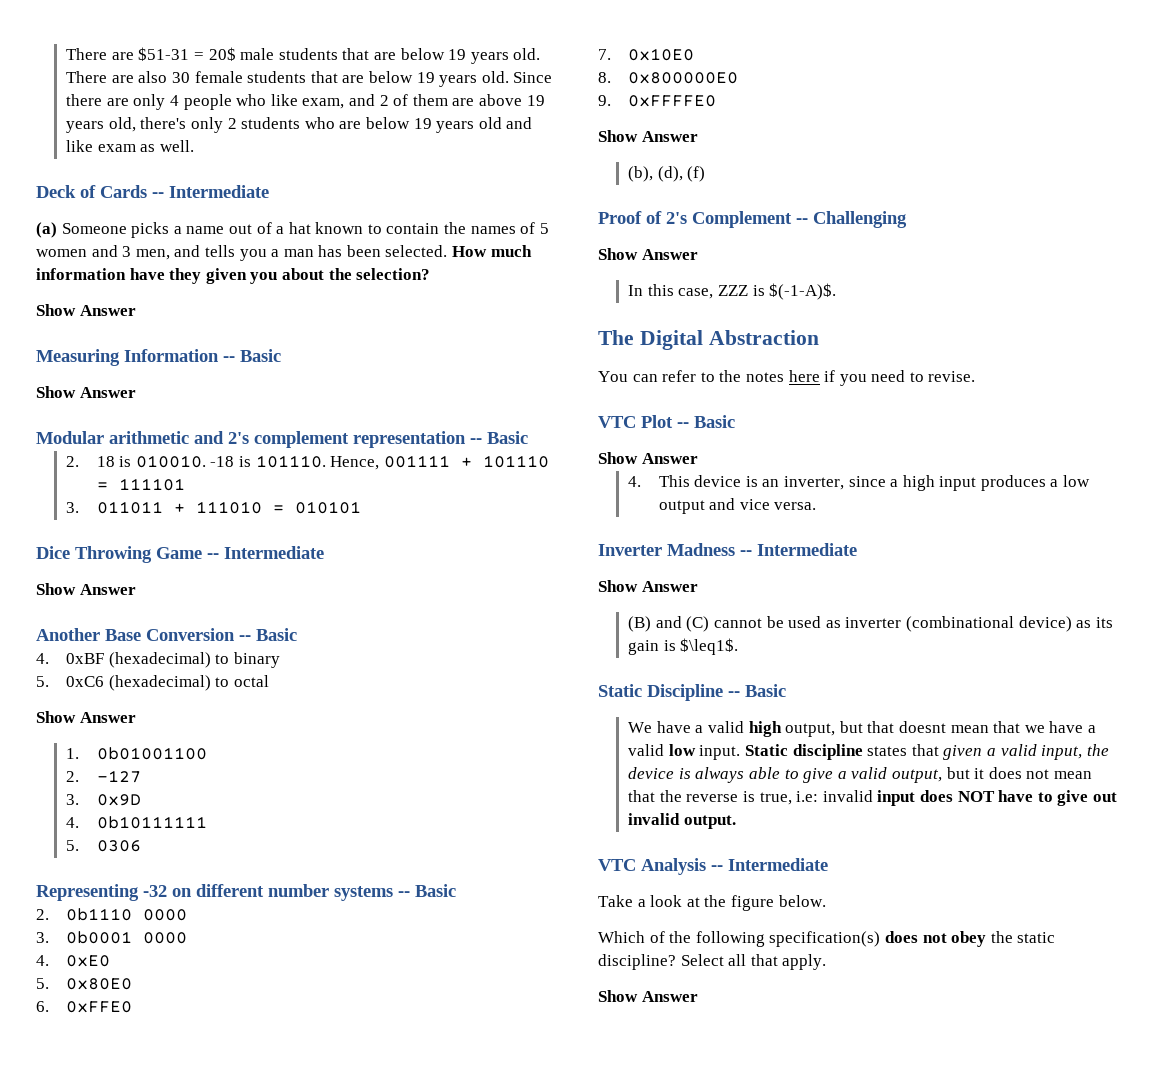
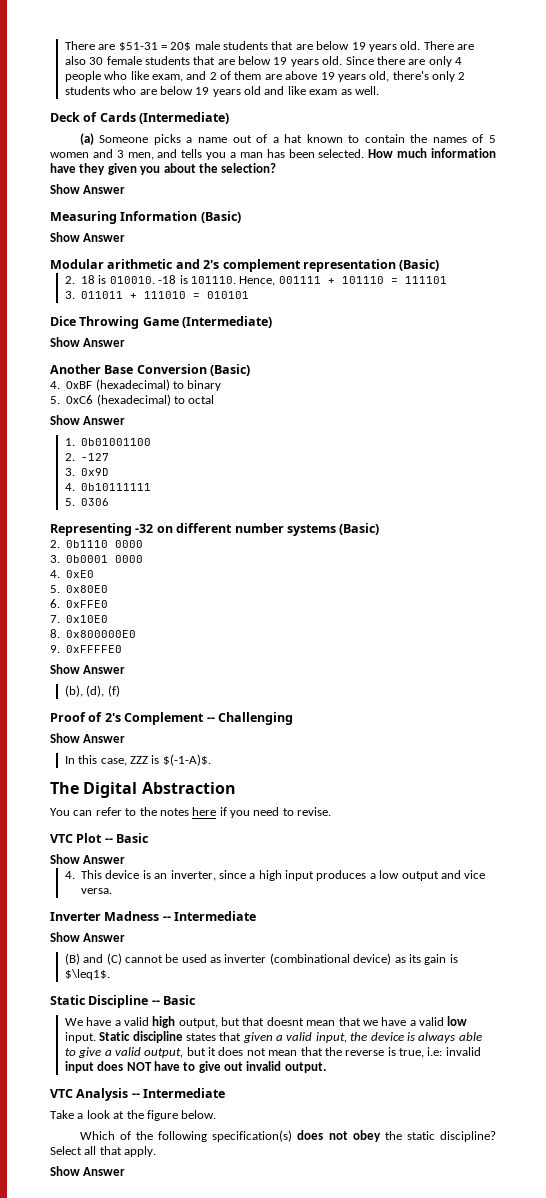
- Deck of Cards -- Intermediate
+ Deck of Cards (Intermediate)
- Measuring Information -- Basic
+ Measuring Information (Basic)
- Modular arithmetic and 2's complement representation -- Basic
+ Modular arithmetic and 2's complement representation (Basic)
- Dice Throwing Game -- Intermediate
+ Dice Throwing Game (Intermediate)
- Another Base Conversion -- Basic
+ Another Base Conversion (Basic)
- Representing -32 on different number systems -- Basic
+ Representing -32 on different number systems (Basic)

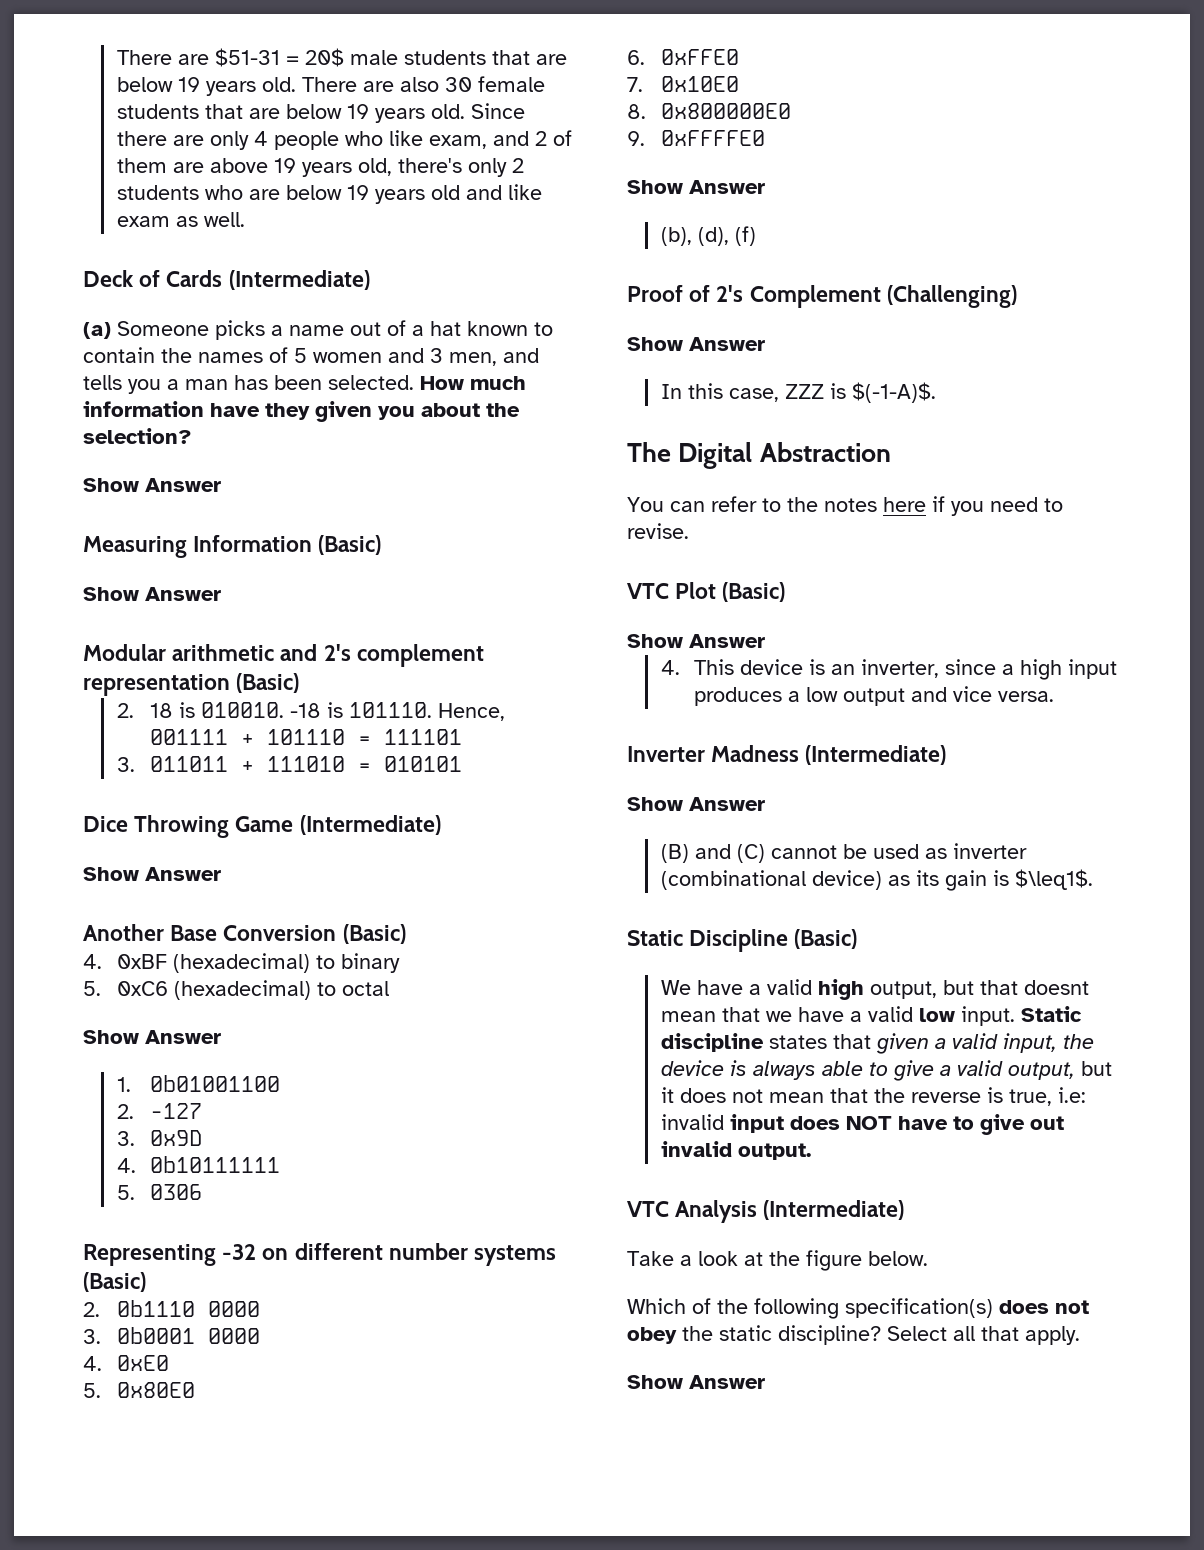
- Proof of 2's Complement -- Challenging
+ Proof of 2's Complement (Challenging)
- VTC Plot -- Basic
+ VTC Plot (Basic)
- Inverter Madness -- Intermediate
+ Inverter Madness (Intermediate)
- Static Discipline -- Basic
+ Static Discipline (Basic)
- VTC Analysis -- Intermediate
+ VTC Analysis (Intermediate)

